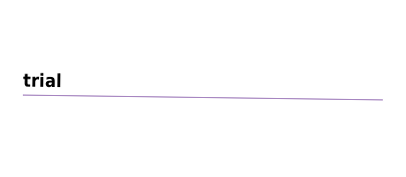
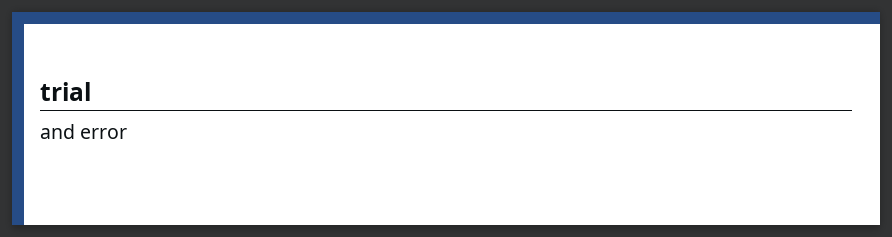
+ and error

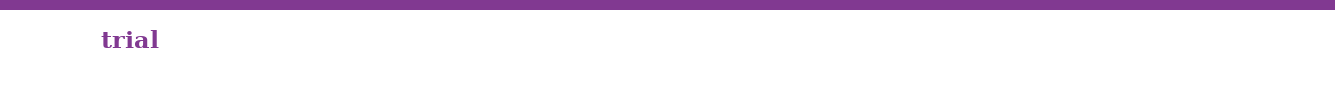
- and error

